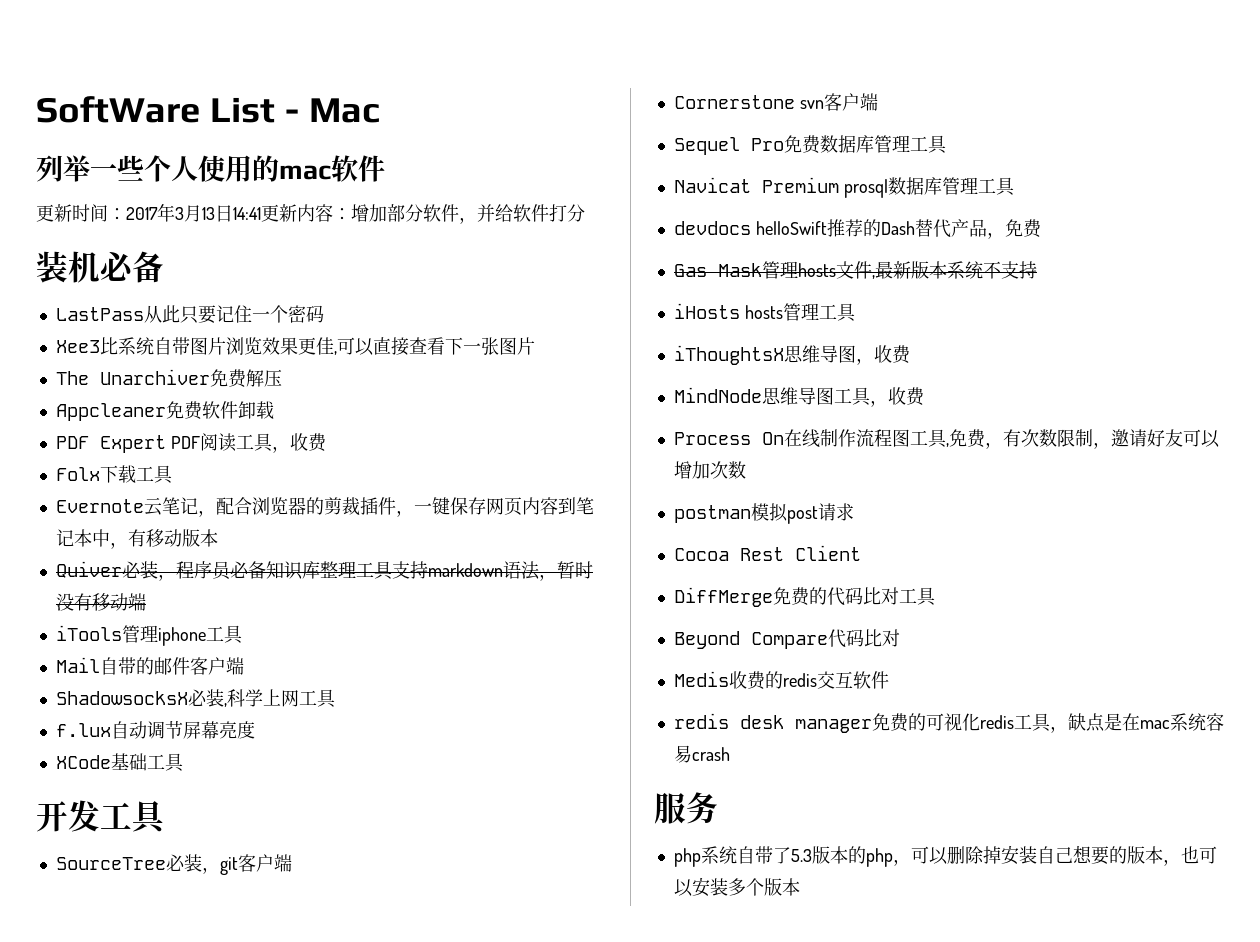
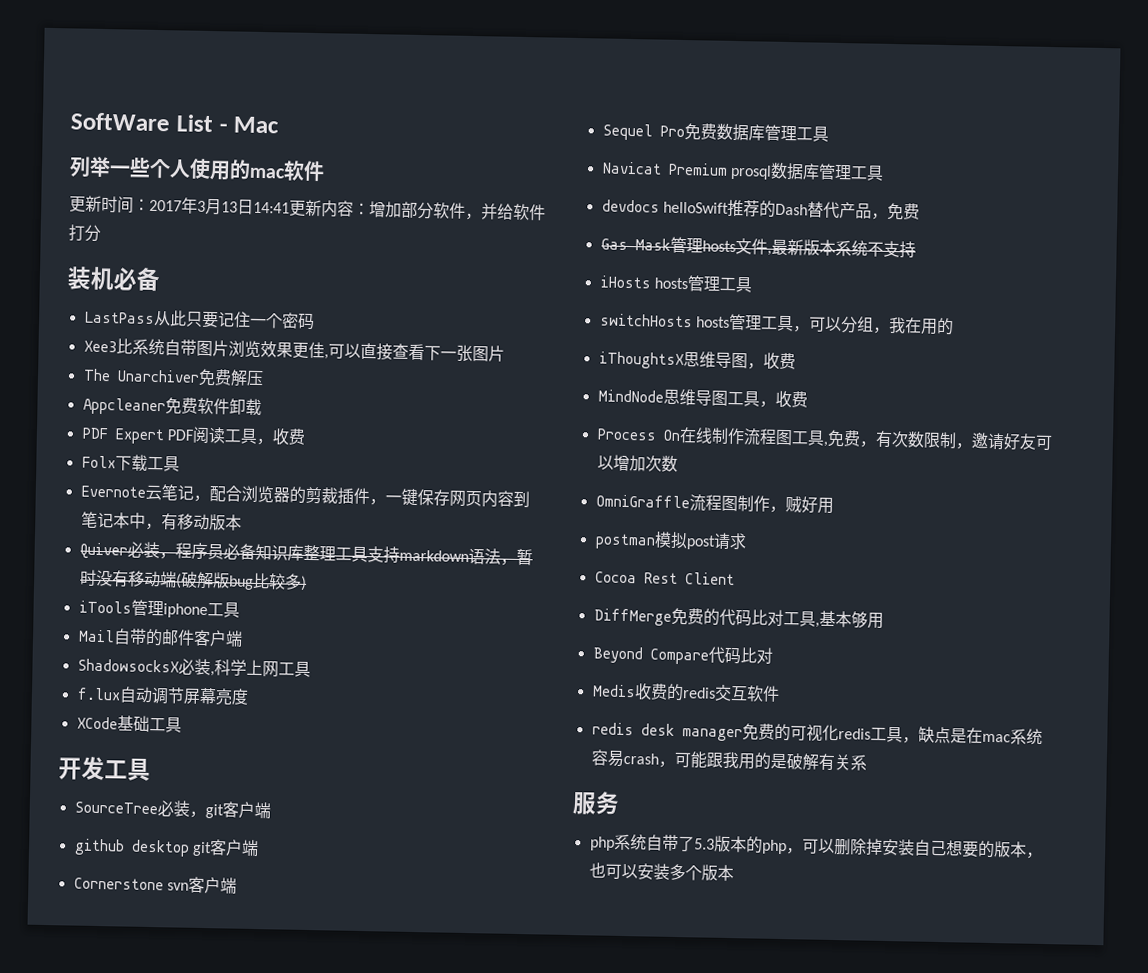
- Quiver必装，程序员必备知识库整理工具支持markdown语法，暂时没有移动端
+ Quiver必装，程序员必备知识库整理工具支持markdown语法，暂时没有移动端(破解版bug比较多)
+ github desktop git客户端
+ switchHosts hosts管理工具，可以分组，我在用的
+ OmniGraffle流程图制作，贼好用
- DiffMerge免费的代码比对工具
+ DiffMerge免费的代码比对工具,基本够用
- redis desk manager免费的可视化redis工具，缺点是在mac系统容易crash
+ redis desk manager免费的可视化redis工具，缺点是在mac系统容易crash，可能跟我用的是破解有关系

